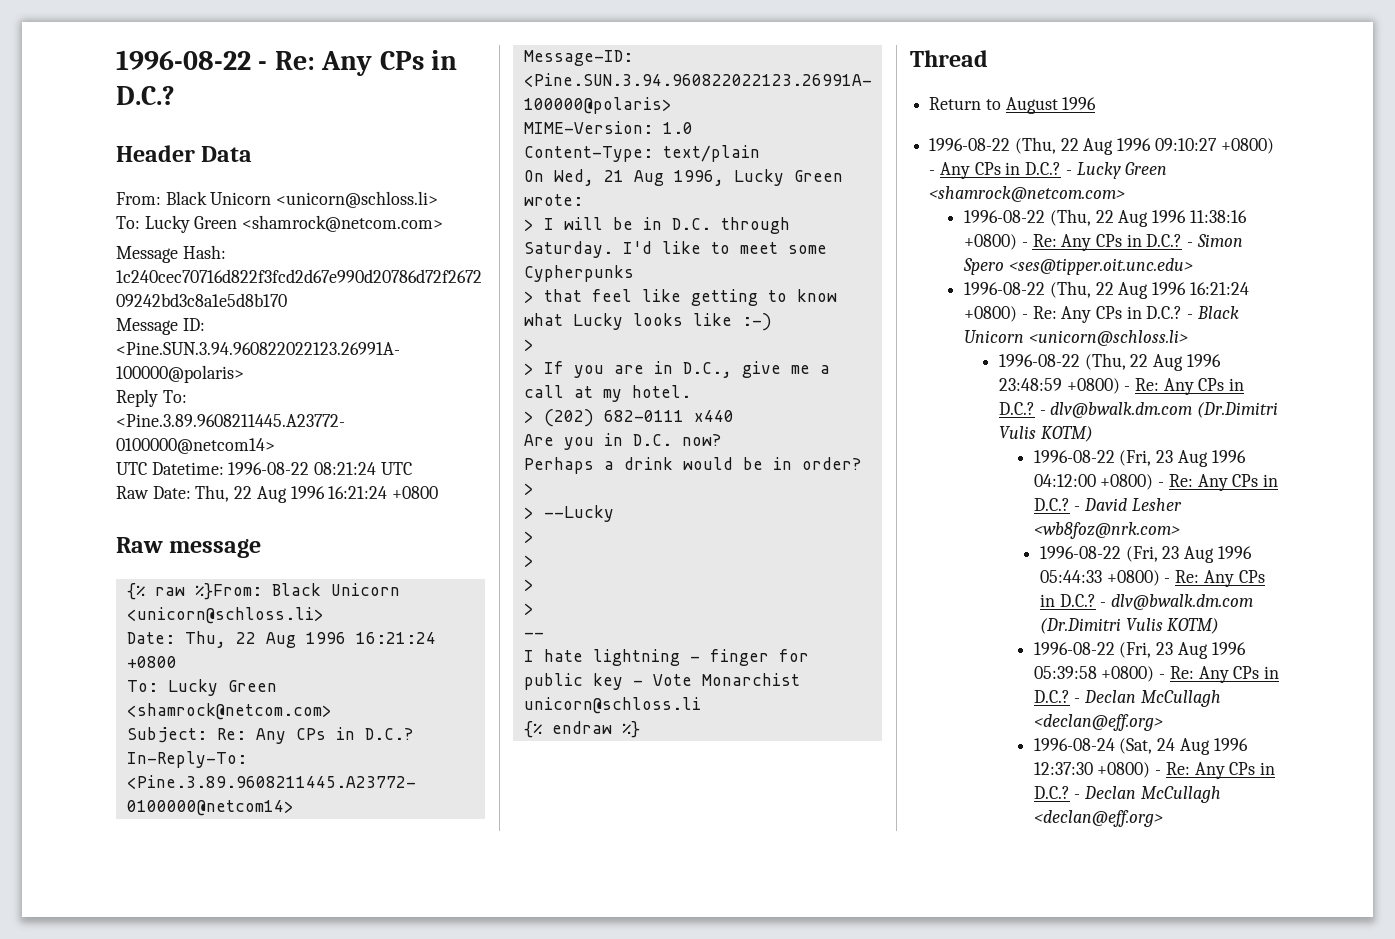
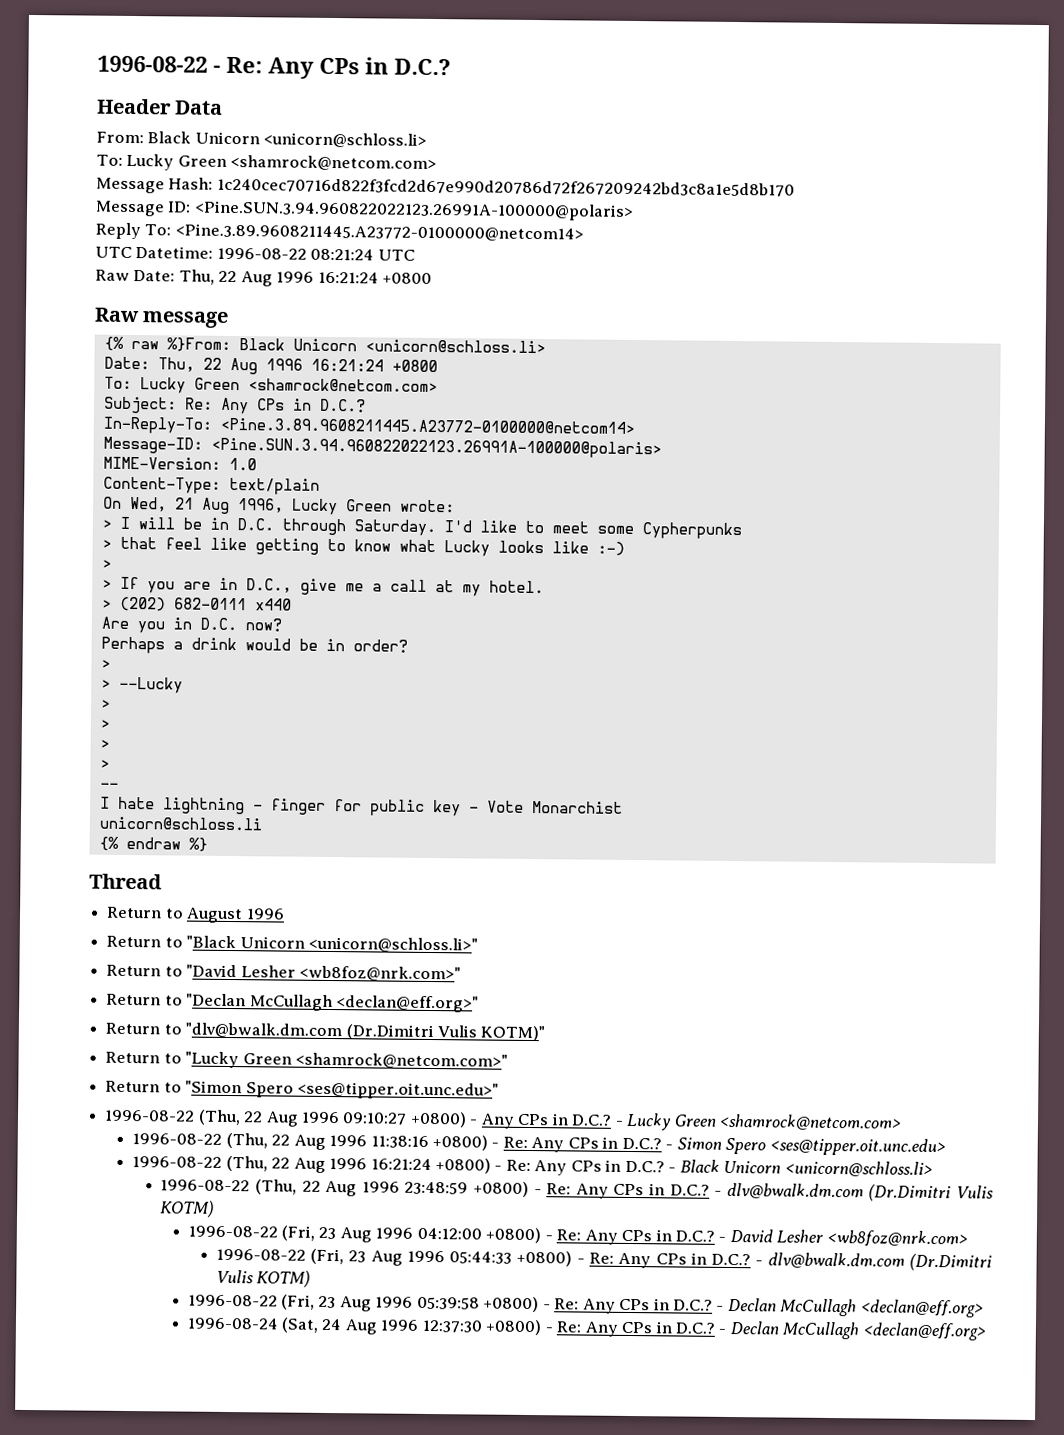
+ Return to "Black Unicorn <unicorn@schloss.li>"
+ Return to "David Lesher <wb8foz@nrk.com>"
+ Return to "Declan McCullagh <declan@eff.org>"
+ Return to "dlv@bwalk.dm.com (Dr.Dimitri Vulis KOTM)"
+ Return to "Lucky Green <shamrock@netcom.com>"
+ Return to "Simon Spero <ses@tipper.oit.unc.edu>"

